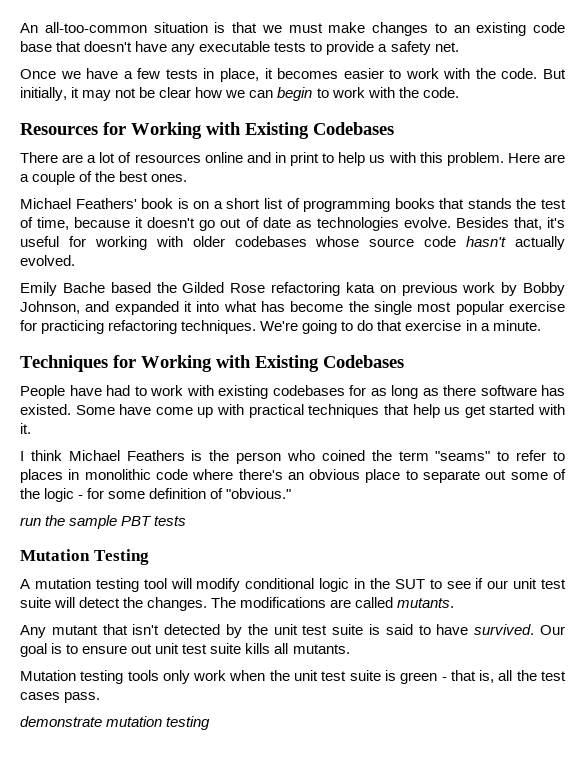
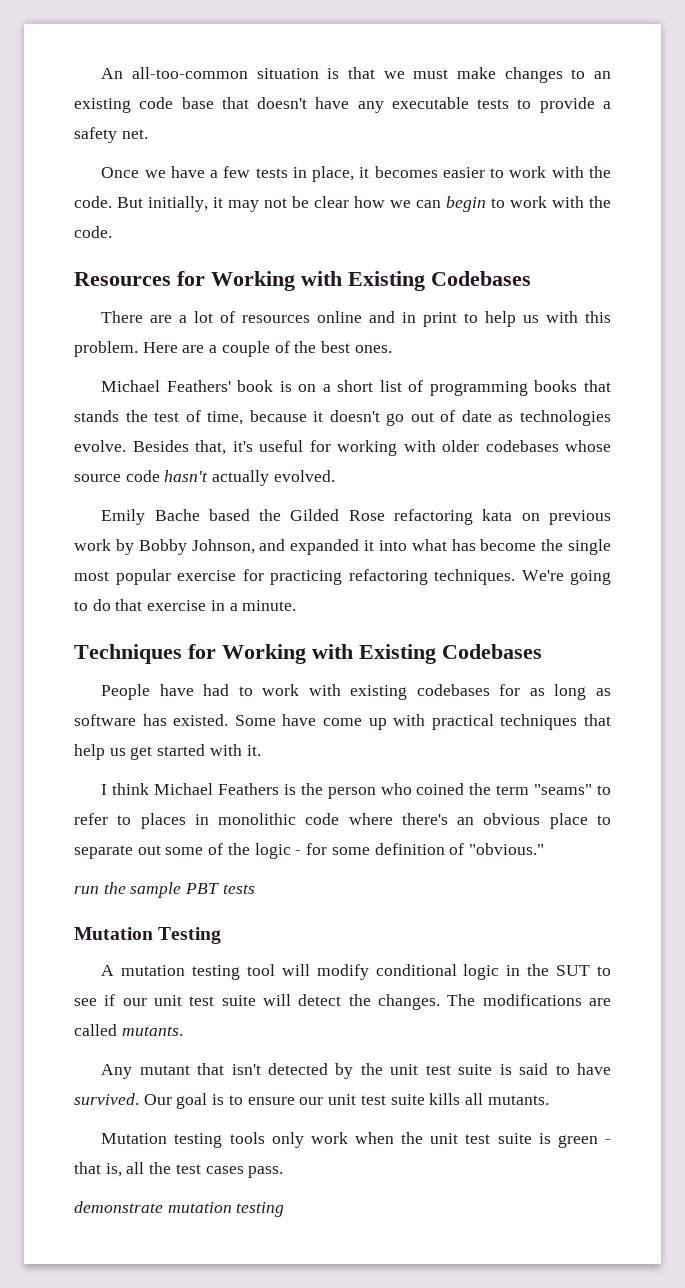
- People have had to work with existing codebases for as long as there software has existed.
+ People have had to work with existing codebases for as long as software has existed.
- Our goal is to ensure out unit test suite kills all mutants.
+ Our goal is to ensure our unit test suite kills all mutants.

